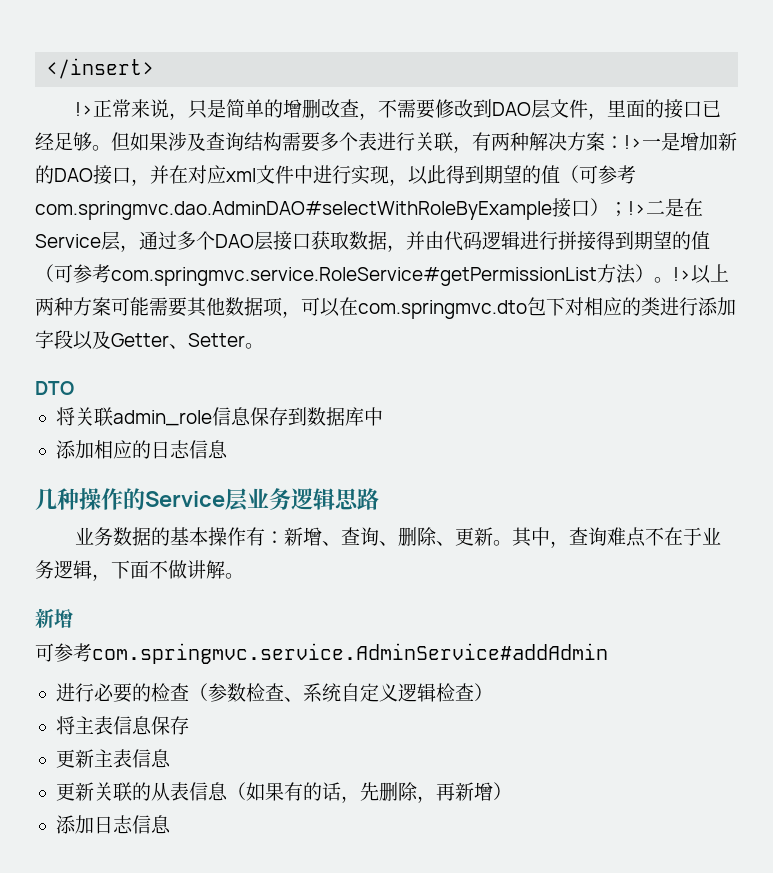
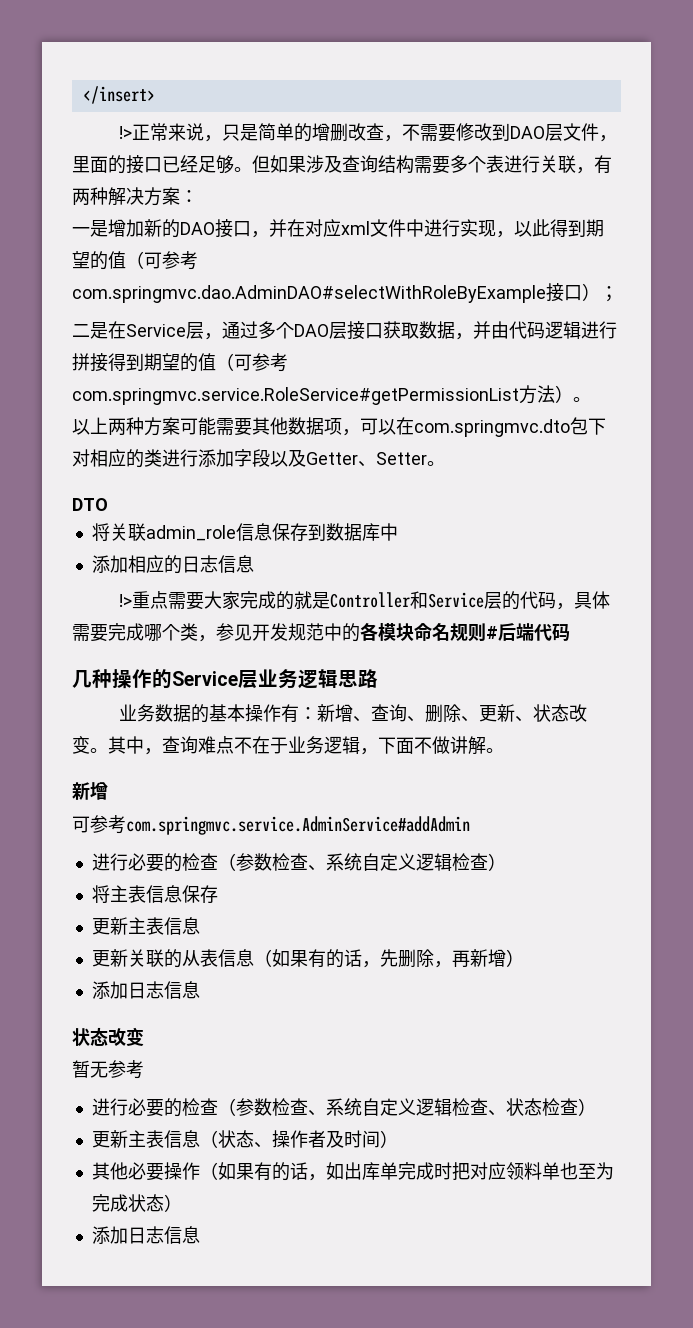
- 但如果涉及查询结构需要多个表进行关联，有两种解决方案：!>一是增加新的DAO接口，并在对应xml文件中进行实现，以此得到期望的值（可参考com.springmvc.dao.AdminDAO#selectWithRoleByExample接口）；!>二是在Service层，通过多个DAO层接口获取数据，并由代码逻辑进行拼接得到期望的值（可参考com.springmvc.service.RoleService#getPermissionList方法）。!>以上两种方案可能需要其他数据项，可以在com.springmvc.dto包下对相应的类进行添加字段以及Getter、Setter。
+ 但如果涉及查询结构需要多个表进行关联，有两种解决方案：
+ 一是增加新的DAO接口，并在对应xml文件中进行实现，以此得到期望的值（可参考com.springmvc.dao.AdminDAO#selectWithRoleByExample接口）；
+ 二是在Service层，通过多个DAO层接口获取数据，并由代码逻辑进行拼接得到期望的值（可参考com.springmvc.service.RoleService#getPermissionList方法）。
+ 以上两种方案可能需要其他数据项，可以在com.springmvc.dto包下对相应的类进行添加字段以及Getter、Setter。
+ !>重点需要大家完成的就是Controller和Service层的代码，具体需要完成哪个类，参见开发规范中的各模块命名规则#后端代码
- 业务数据的基本操作有：新增、查询、删除、更新。
+ 业务数据的基本操作有：新增、查询、删除、更新、状态改变。
  更新关联的从表信息（如果有的话，先删除，再新增）
+ 添加日志信息
+ 状态改变
+ 暂无参考
+ 进行必要的检查（参数检查、系统自定义逻辑检查、状态检查）
+ 更新主表信息（状态、操作者及时间）
+ 其他必要操作（如果有的话，如出库单完成时把对应领料单也至为完成状态）

